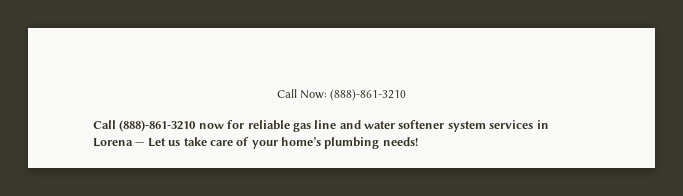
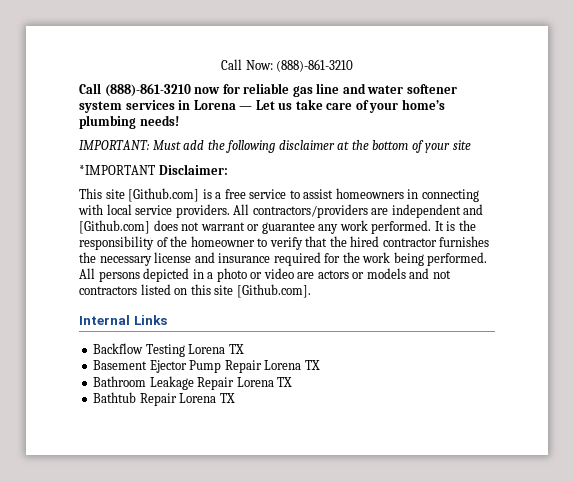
+ IMPORTANT: Must add the following disclaimer at the bottom of your site
+ *IMPORTANT Disclaimer:
+ This site [Github.com] is a free service to assist homeowners in connecting with local service providers. All contractors/providers are independent and [Github.com] does not warrant or guarantee any work performed. It is the responsibility of the homeowner to verify that the hired contractor furnishes the necessary license and insurance required for the work being performed. All persons depicted in a photo or video are actors or models and not contractors listed on this site [Github.com].
+ Internal Links
+ Backflow Testing Lorena TX
+ Basement Ejector Pump Repair Lorena TX
+ Bathroom Leakage Repair Lorena TX
+ Bathtub Repair Lorena TX

